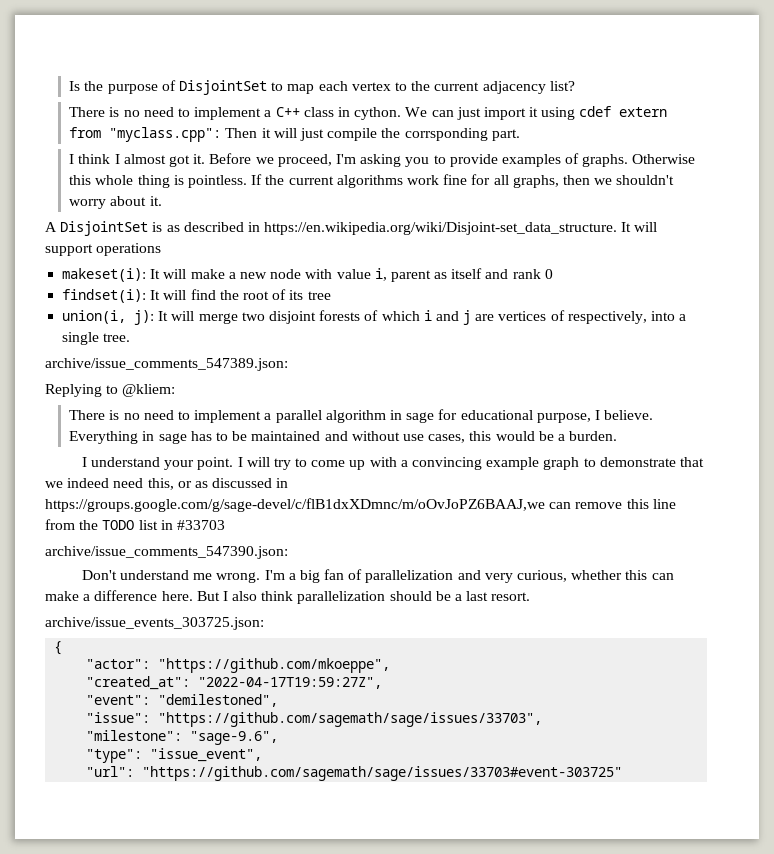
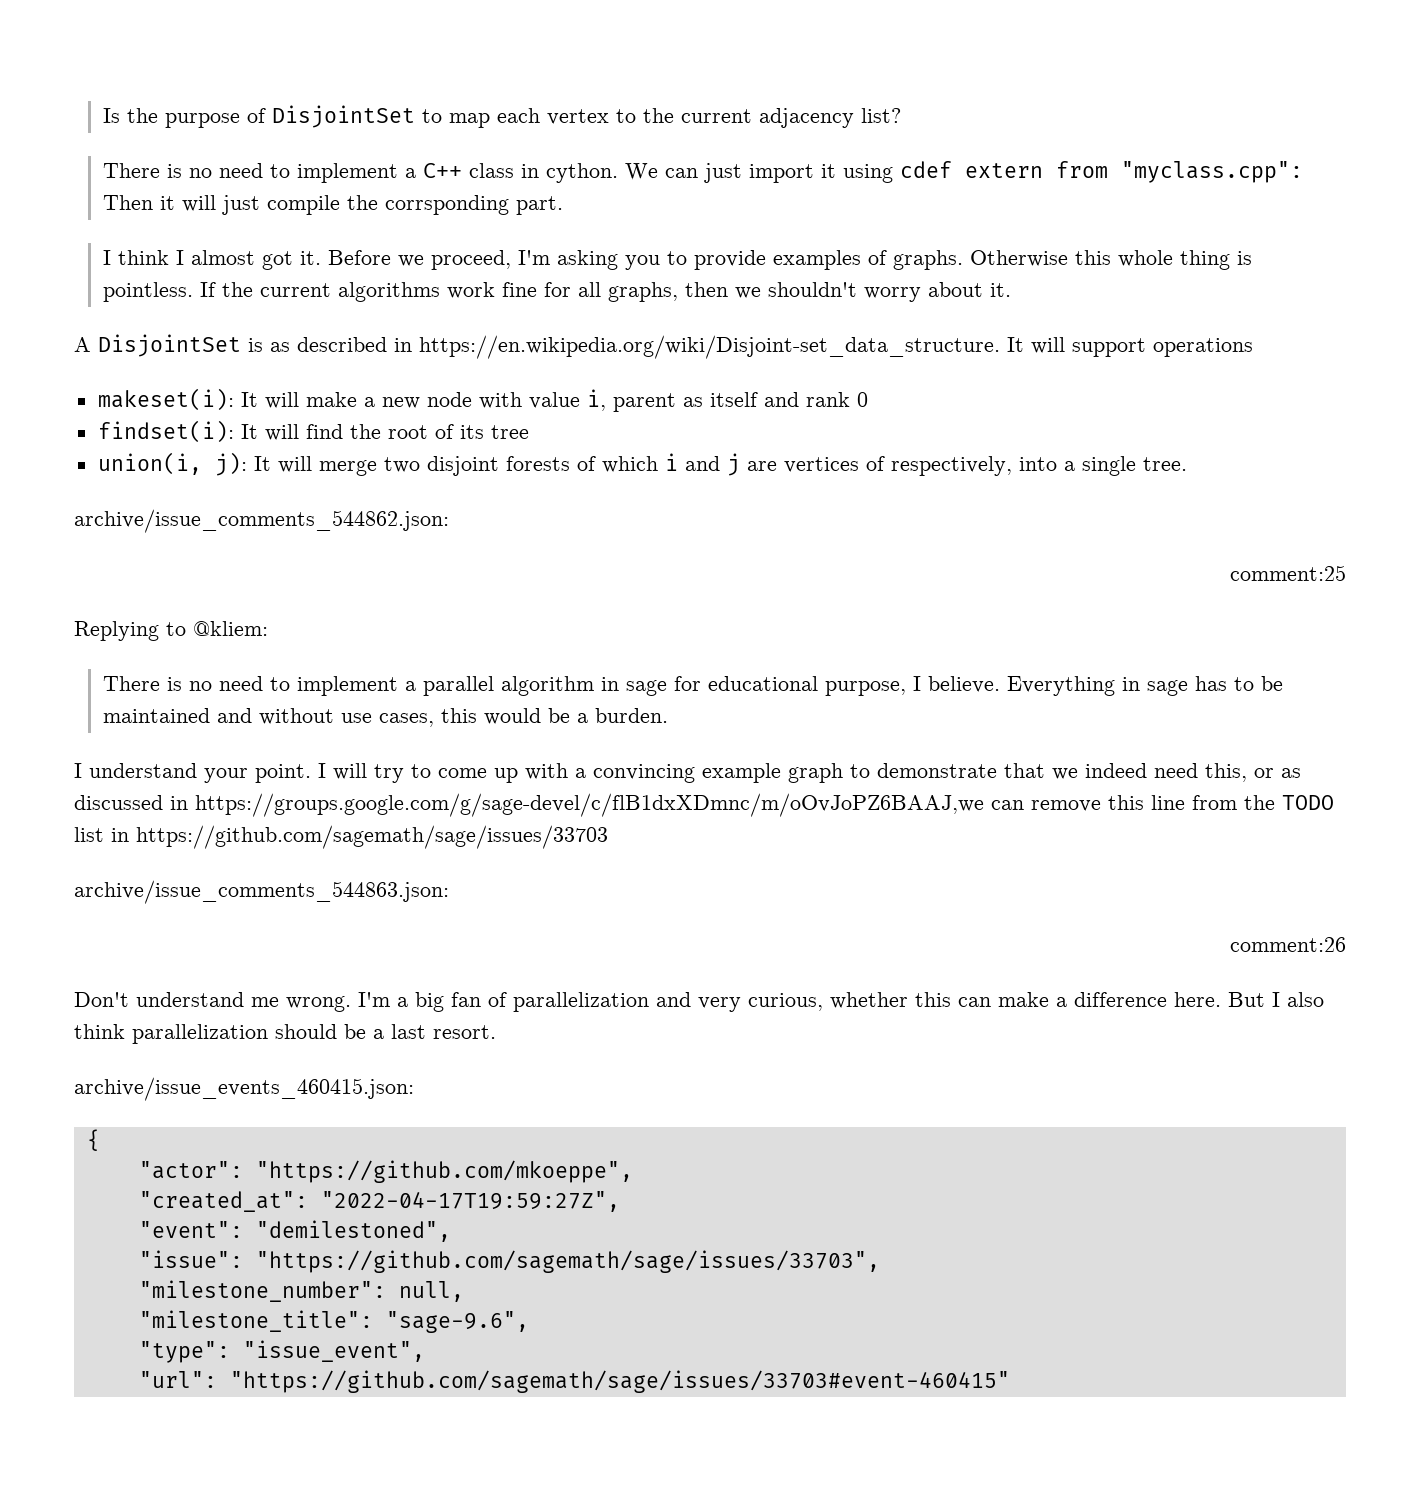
- archive/issue_comments_547389.json:
+ archive/issue_comments_544862.json:
+ comment:25
- I will try to come up with a convincing example graph to demonstrate that we indeed need this, or as discussed in https://groups.google.com/g/sage-devel/c/flB1dxXDmnc/m/oOvJoPZ6BAAJ,we can remove this line from the TODO list in #33703
- archive/issue_comments_547390.json:
+ I will try to come up with a convincing example graph to demonstrate that we indeed need this, or as discussed in https://groups.google.com/g/sage-devel/c/flB1dxXDmnc/m/oOvJoPZ6BAAJ,we can remove this line from the TODO list in https://github.com/sagemath/sage/issues/33703
+ archive/issue_comments_544863.json:
+ comment:26
- archive/issue_events_303725.json:
+ archive/issue_events_460415.json:
- "milestone": "sage-9.6",
+ "milestone_number": null,
+ "milestone_title": "sage-9.6",
- "url": "https://github.com/sagemath/sage/issues/33703#event-303725"
+ "url": "https://github.com/sagemath/sage/issues/33703#event-460415"

